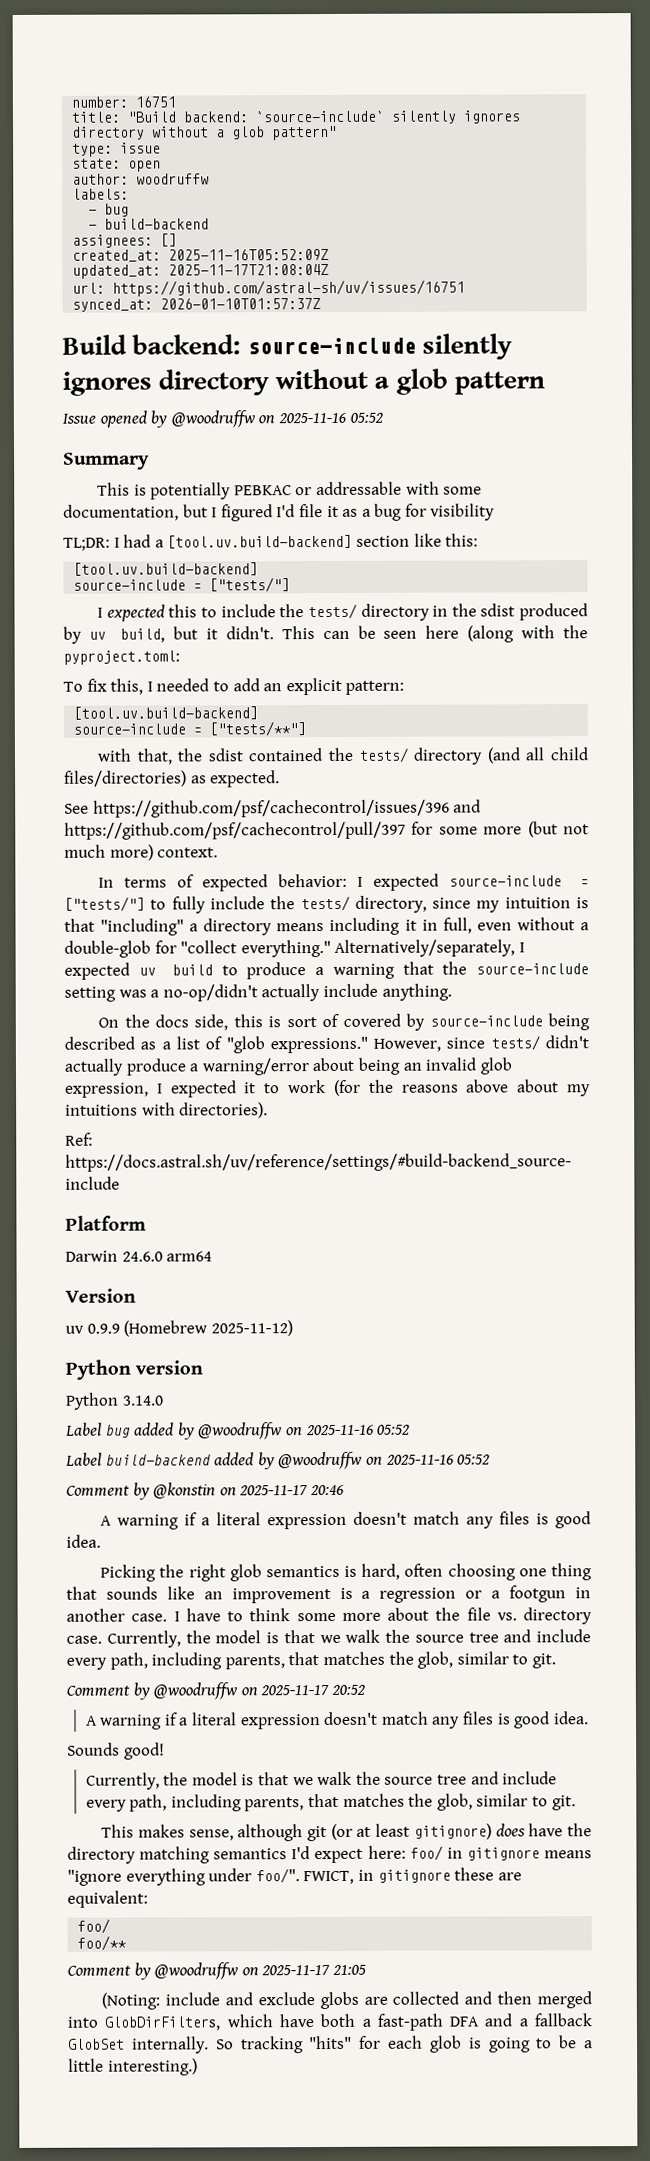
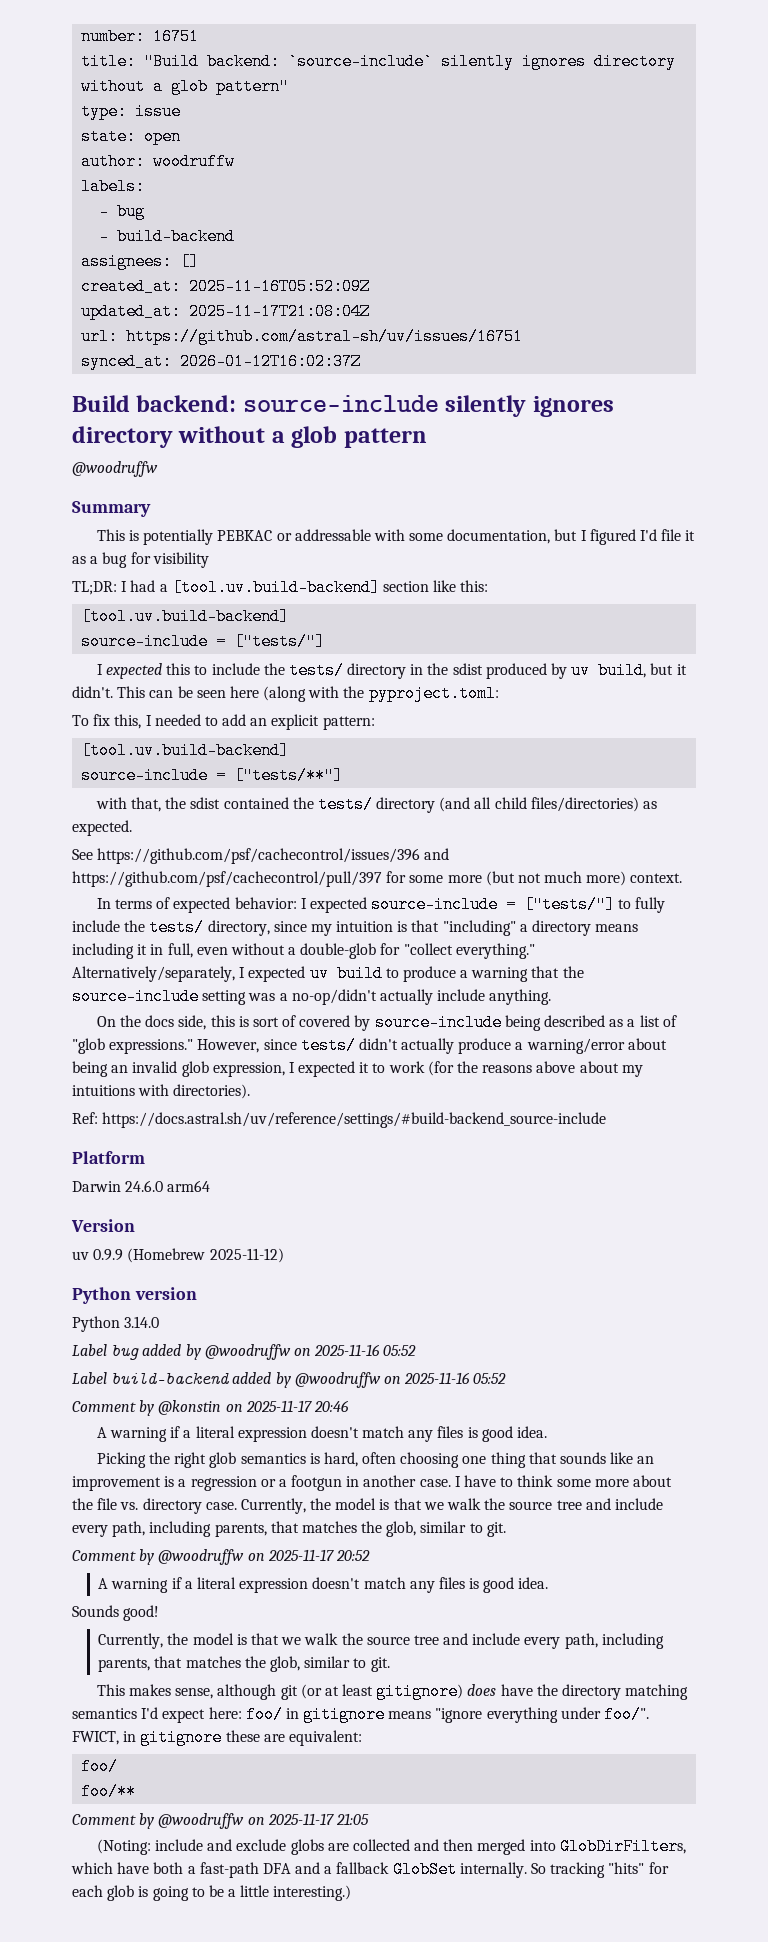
- synced_at: 2026-01-10T01:57:37Z
+ synced_at: 2026-01-12T16:02:37Z
  Build backend: source-include silently ignores directory without a glob pattern
- Issue opened by @woodruffw on 2025-11-16 05:52
+ @woodruffw

